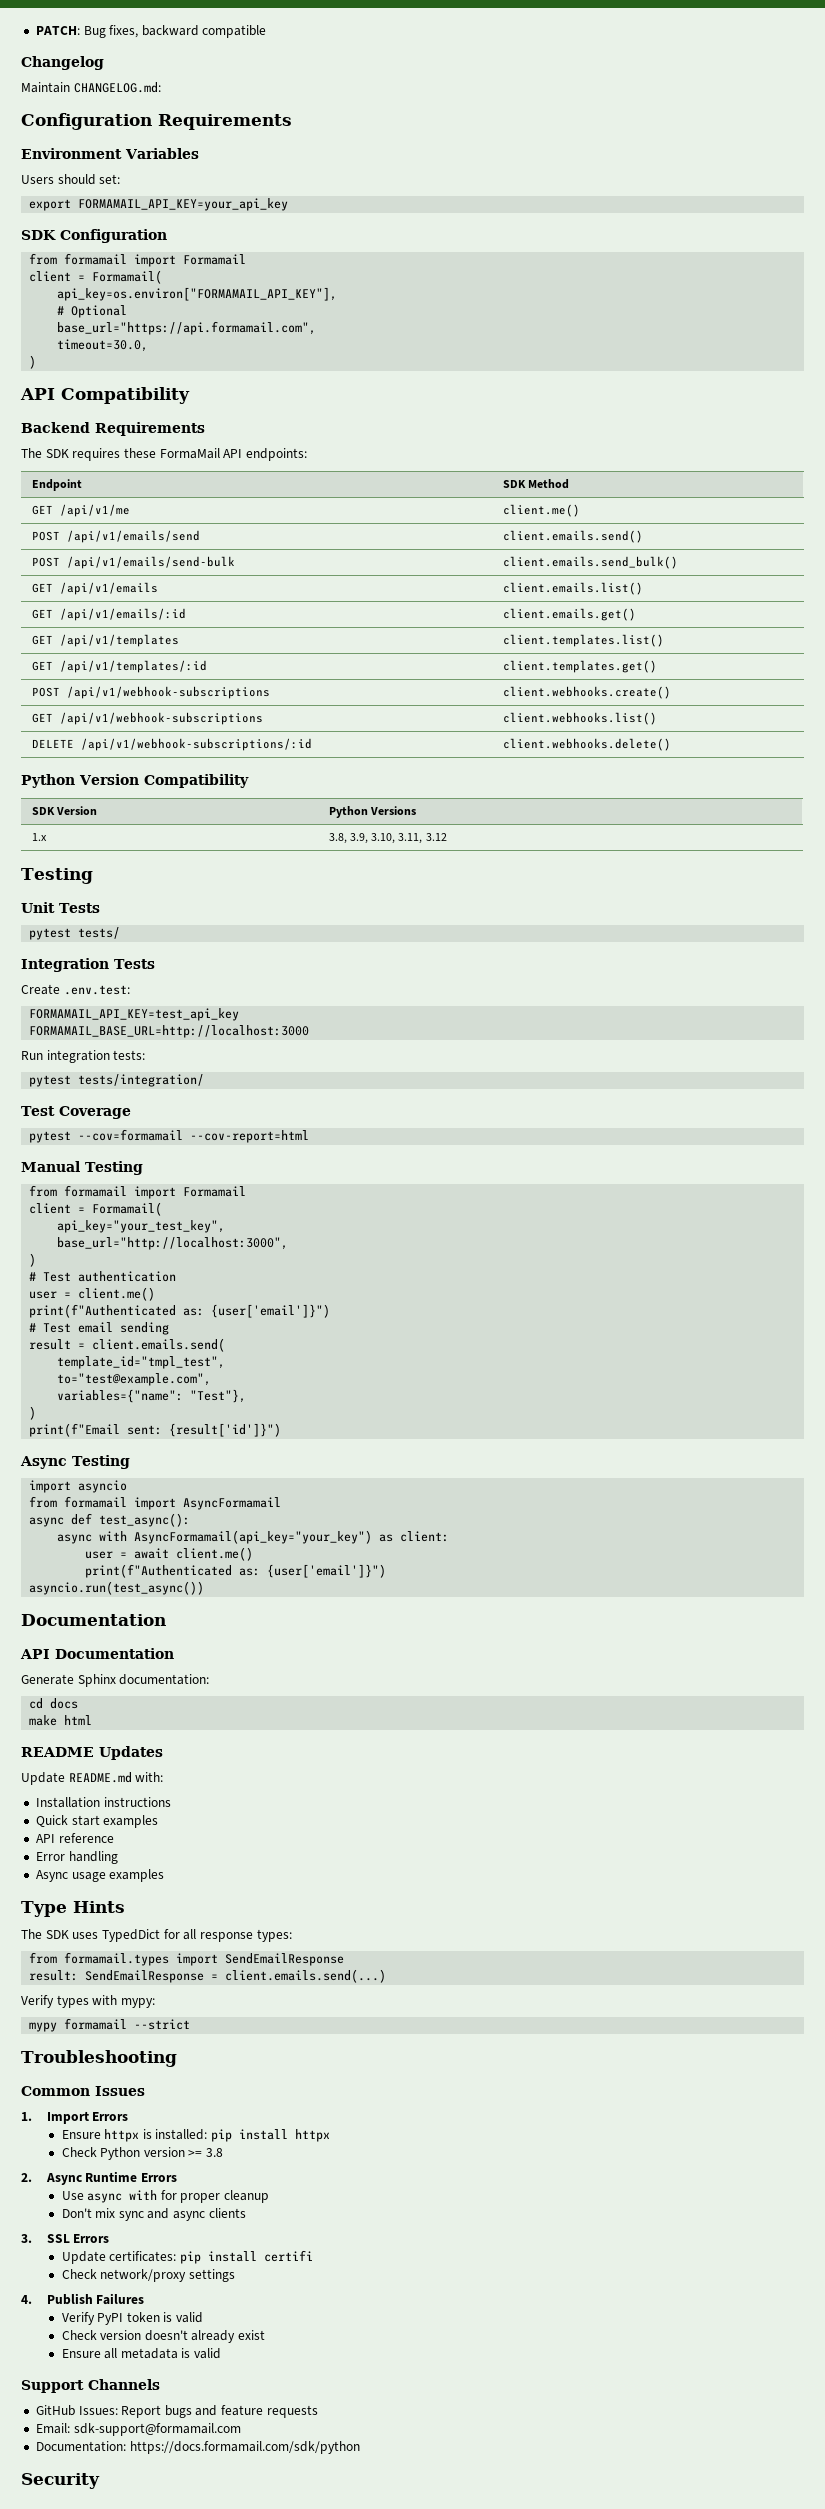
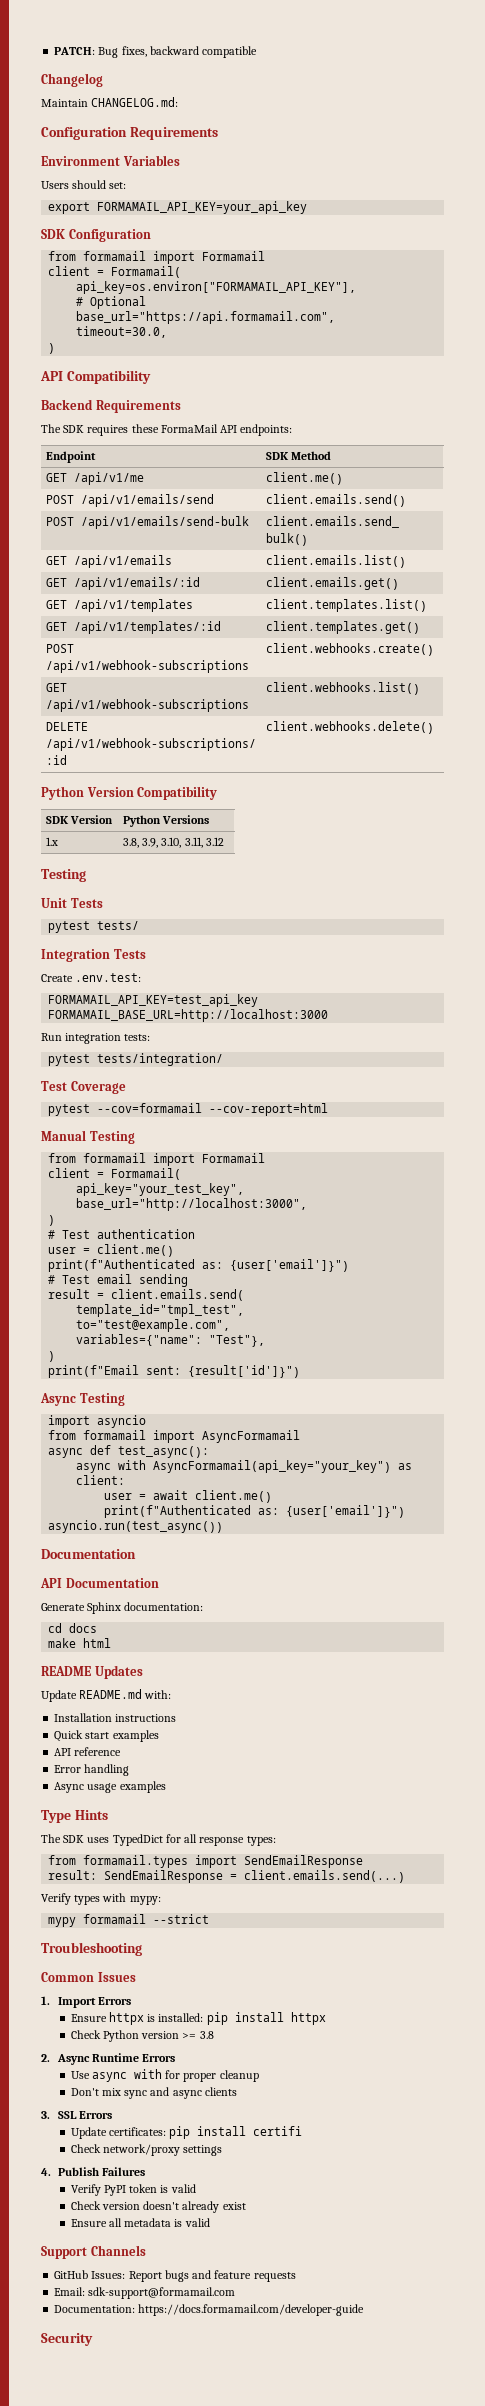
- Documentation: https://docs.formamail.com/sdk/python
+ Documentation: https://docs.formamail.com/developer-guide

